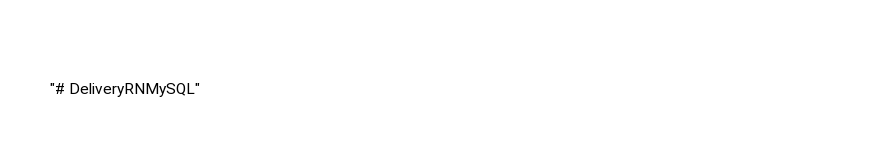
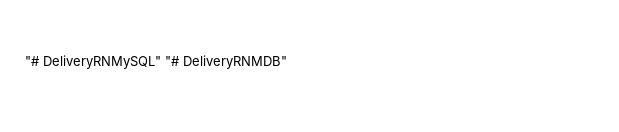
- "# DeliveryRNMySQL"
+ "# DeliveryRNMySQL" "# DeliveryRNMDB"

